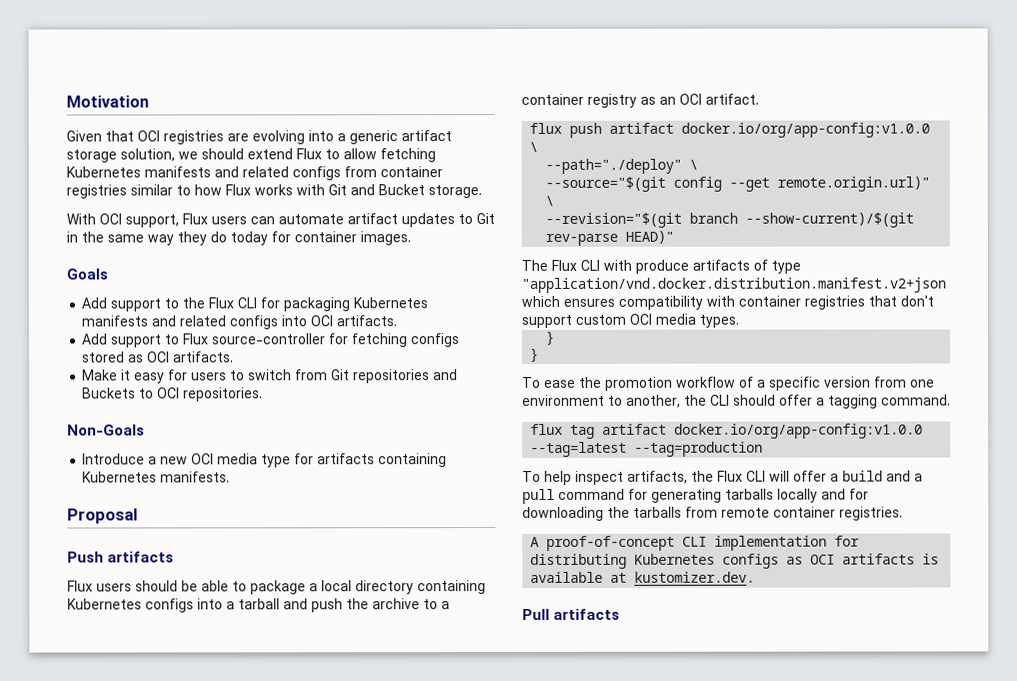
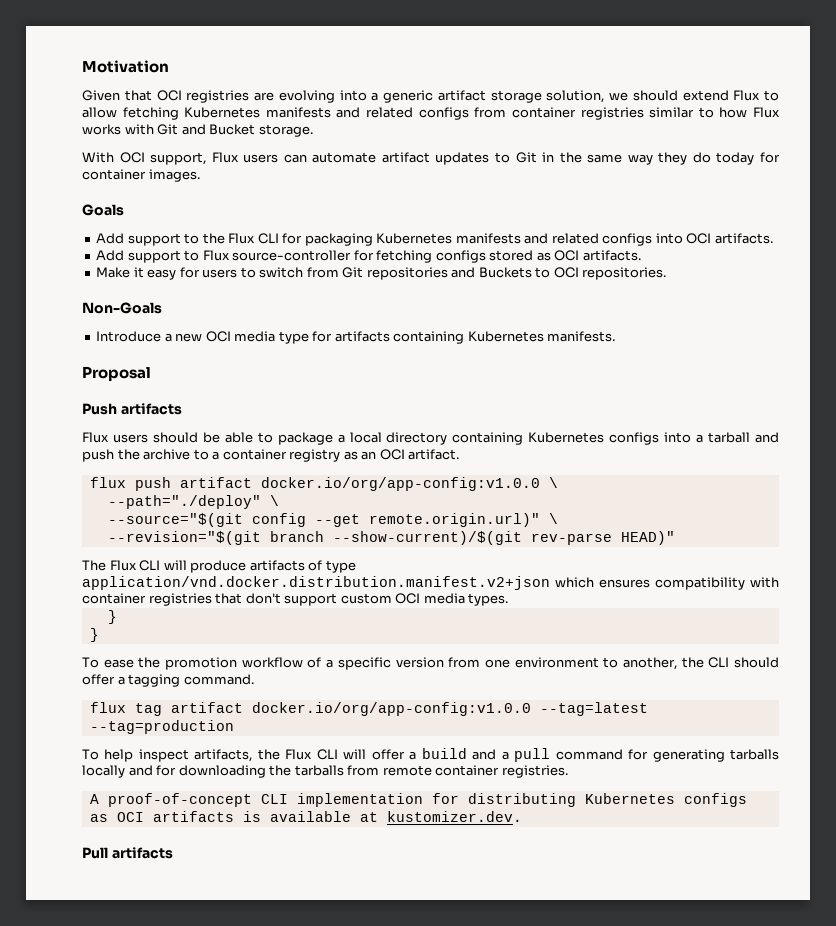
- The Flux CLI with produce artifacts of type "application/vnd.docker.distribution.manifest.v2+json which ensures compatibility with container registries that don't support custom OCI media types.
+ The Flux CLI will produce artifacts of type application/vnd.docker.distribution.manifest.v2+json which ensures compatibility with container registries that don't support custom OCI media types.

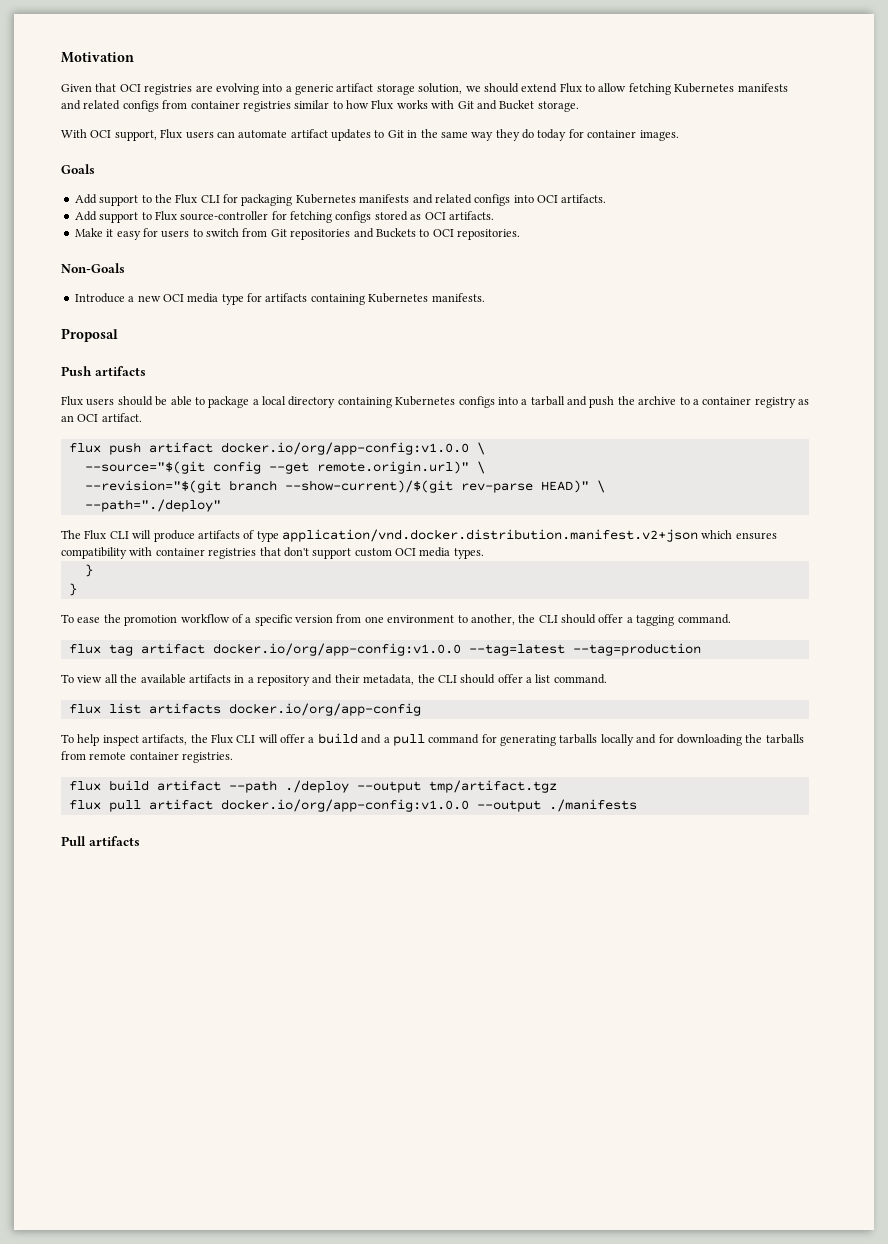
- --path="./deploy" \
- --revision="$(git branch --show-current)/$(git rev-parse HEAD)"
+ --revision="$(git branch --show-current)/$(git rev-parse HEAD)" \
+ --path="./deploy"
+ To view all the available artifacts in a repository and their metadata, the CLI should offer a list command.
+ flux list artifacts docker.io/org/app-config
- A proof-of-concept CLI implementation for distributing Kubernetes configs as OCI artifacts is available at kustomizer.dev.
+ flux build artifact --path ./deploy --output tmp/artifact.tgz
+ flux pull artifact docker.io/org/app-config:v1.0.0 --output ./manifests

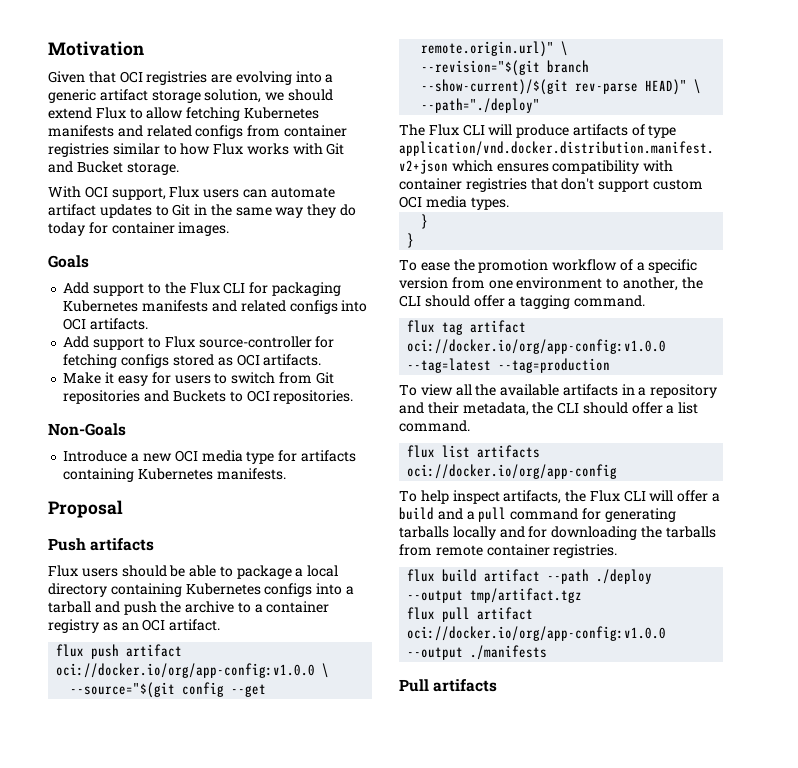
- flux push artifact docker.io/org/app-config:v1.0.0 \
+ flux push artifact oci://docker.io/org/app-config:v1.0.0 \
- flux tag artifact docker.io/org/app-config:v1.0.0 --tag=latest --tag=production
+ flux tag artifact oci://docker.io/org/app-config:v1.0.0 --tag=latest --tag=production
- flux list artifacts docker.io/org/app-config
+ flux list artifacts oci://docker.io/org/app-config
- flux pull artifact docker.io/org/app-config:v1.0.0 --output ./manifests
+ flux pull artifact oci://docker.io/org/app-config:v1.0.0 --output ./manifests

